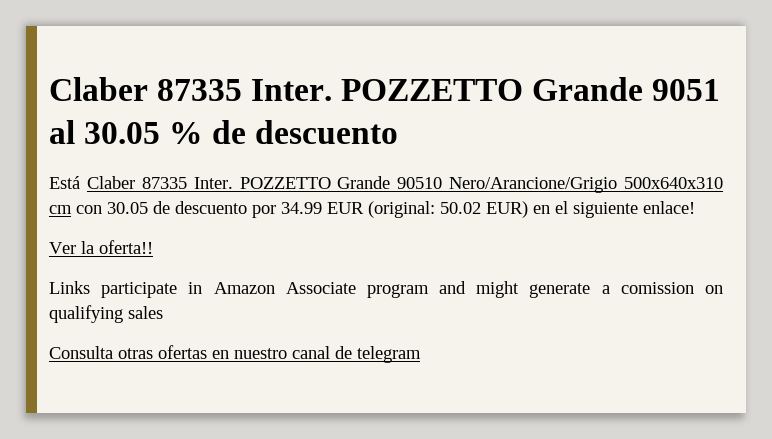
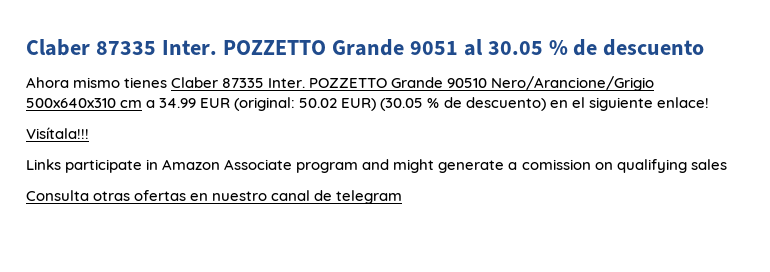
- Está Claber 87335 Inter.
+ Ahora mismo tienes Claber 87335 Inter.
- POZZETTO Grande 90510 Nero/Arancione/Grigio 500x640x310 cm con 30.05 de descuento por 34.99 EUR (original: 50.02 EUR) en el siguiente enlace!
+ POZZETTO Grande 90510 Nero/Arancione/Grigio 500x640x310 cm a 34.99 EUR (original: 50.02 EUR) (30.05 % de descuento) en el siguiente enlace!
- Ver la oferta!!
+ Visítala!!!

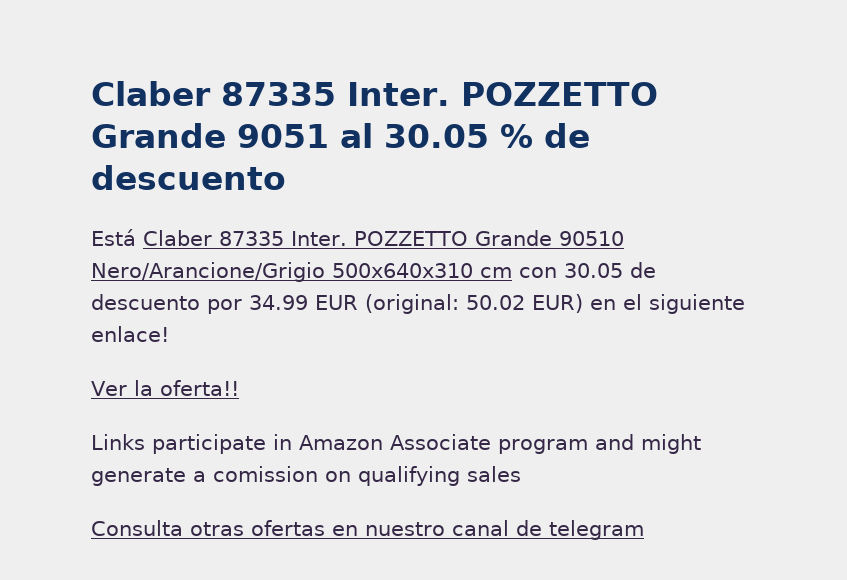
- Ahora mismo tienes Claber 87335 Inter.
+ Está Claber 87335 Inter.
- POZZETTO Grande 90510 Nero/Arancione/Grigio 500x640x310 cm a 34.99 EUR (original: 50.02 EUR) (30.05 % de descuento) en el siguiente enlace!
+ POZZETTO Grande 90510 Nero/Arancione/Grigio 500x640x310 cm con 30.05 de descuento por 34.99 EUR (original: 50.02 EUR) en el siguiente enlace!
- Visítala!!!
+ Ver la oferta!!

